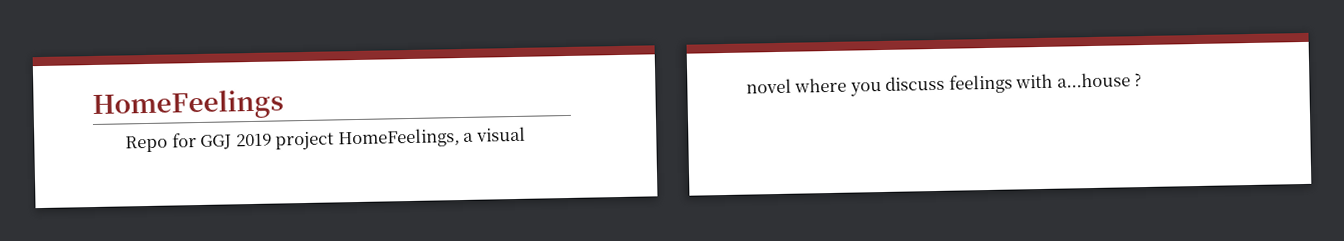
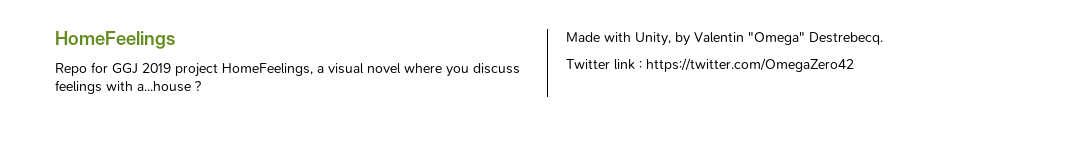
+ Made with Unity, by Valentin "Omega" Destrebecq.
+ Twitter link : https://twitter.com/OmegaZero42

